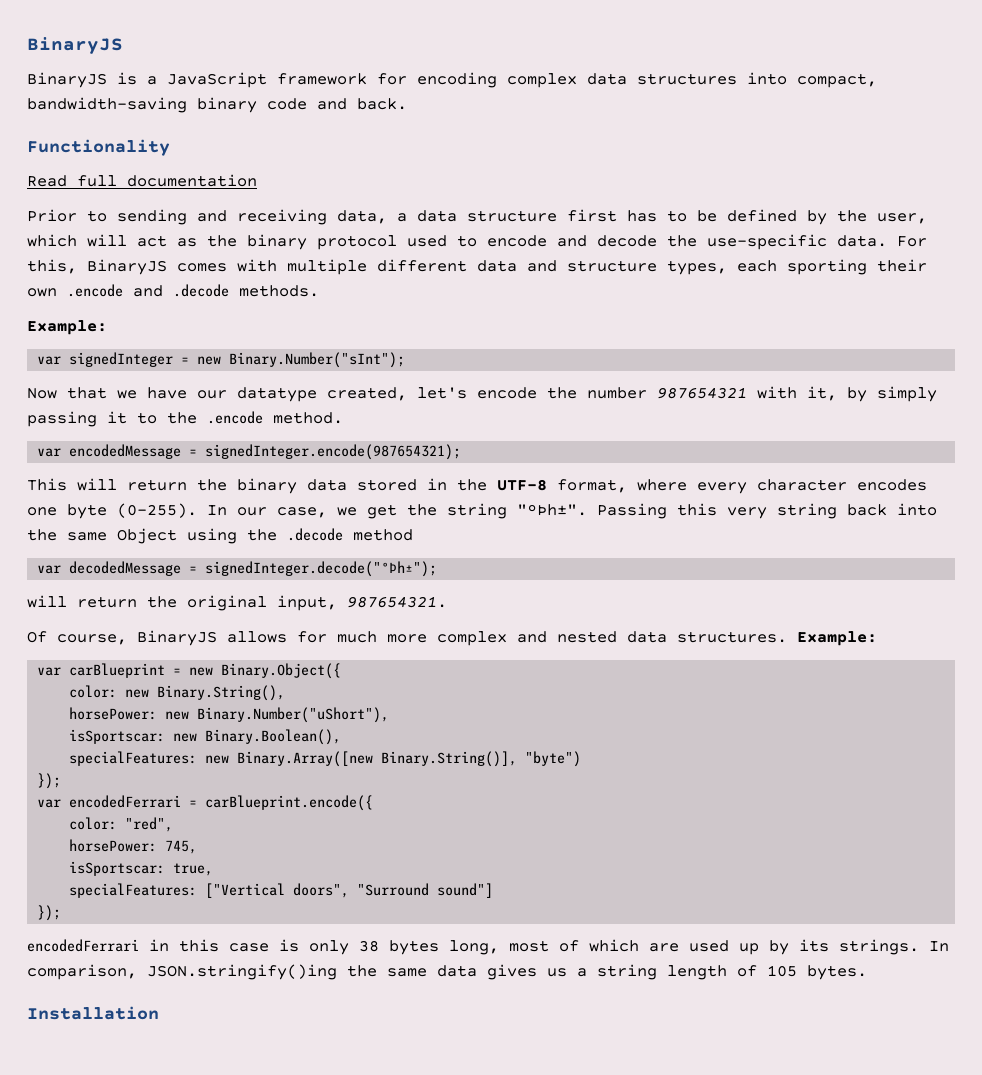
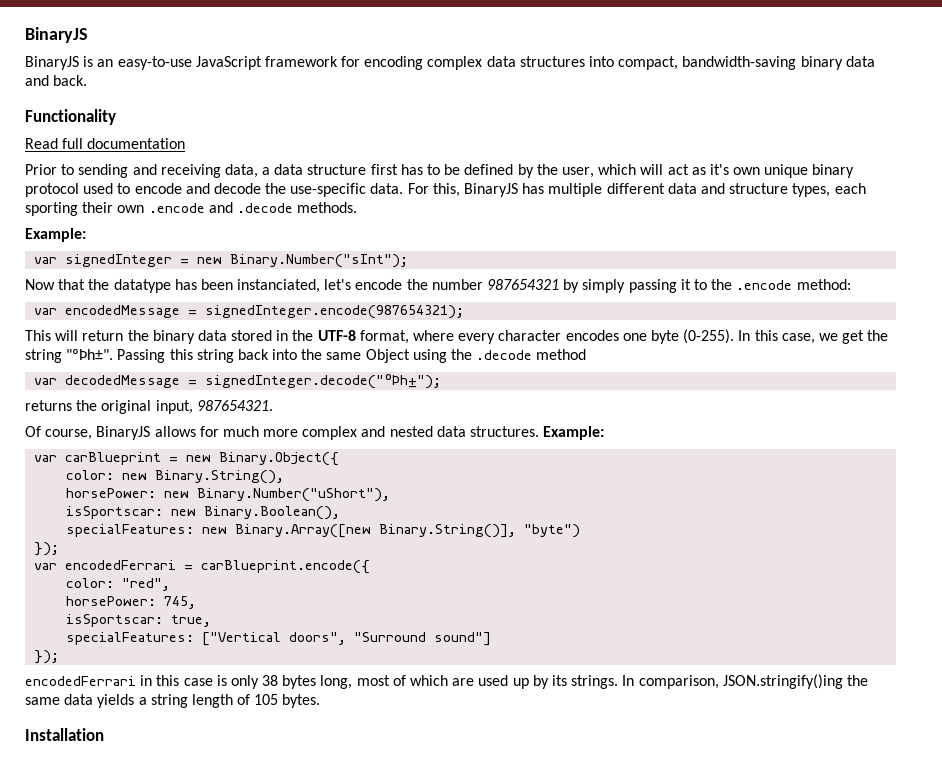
- BinaryJS is a JavaScript framework for encoding complex data structures into compact, bandwidth-saving binary code and back.
+ BinaryJS is an easy-to-use JavaScript framework for encoding complex data structures into compact, bandwidth-saving binary data and back.
- Prior to sending and receiving data, a data structure first has to be defined by the user, which will act as the binary protocol used to encode and decode the use-specific data.
+ Prior to sending and receiving data, a data structure first has to be defined by the user, which will act as it's own unique binary protocol used to encode and decode the use-specific data.
- For this, BinaryJS comes with multiple different data and structure types, each sporting their own .encode and .decode methods.
+ For this, BinaryJS has multiple different data and structure types, each sporting their own .encode and .decode methods.
- Now that we have our datatype created, let's encode the number 987654321 with it, by simply passing it to the .encode method.
+ Now that the datatype has been instanciated, let's encode the number 987654321 by simply passing it to the .encode method:
- In our case, we get the string "ºÞh±".
+ In this case, we get the string "ºÞh±".
- Passing this very string back into the same Object using the .decode method
+ Passing this string back into the same Object using the .decode method
- will return the original input, 987654321.
+ returns the original input, 987654321.
- In comparison, JSON.stringify()ing the same data gives us a string length of 105 bytes.
+ In comparison, JSON.stringify()ing the same data yields a string length of 105 bytes.

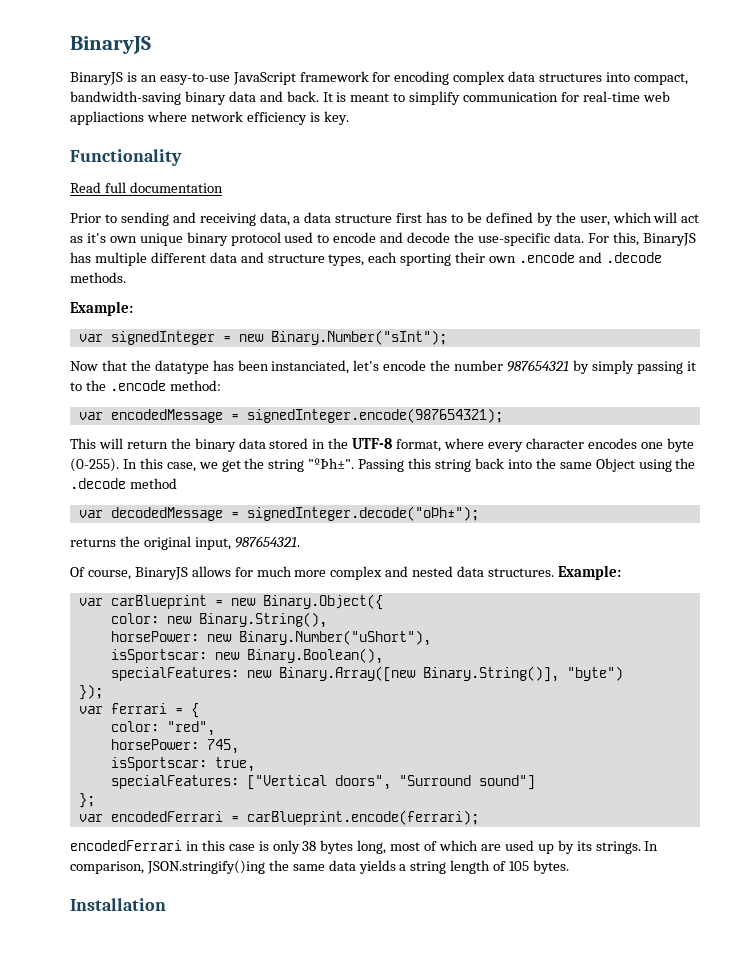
+ It is meant to simplify communication for real-time web appliactions where network efficiency is key.
- var encodedFerrari = carBlueprint.encode({
+ var ferrari = {
  specialFeatures: ["Vertical doors", "Surround sound"]
- });
+ };
+ var encodedFerrari = carBlueprint.encode(ferrari);

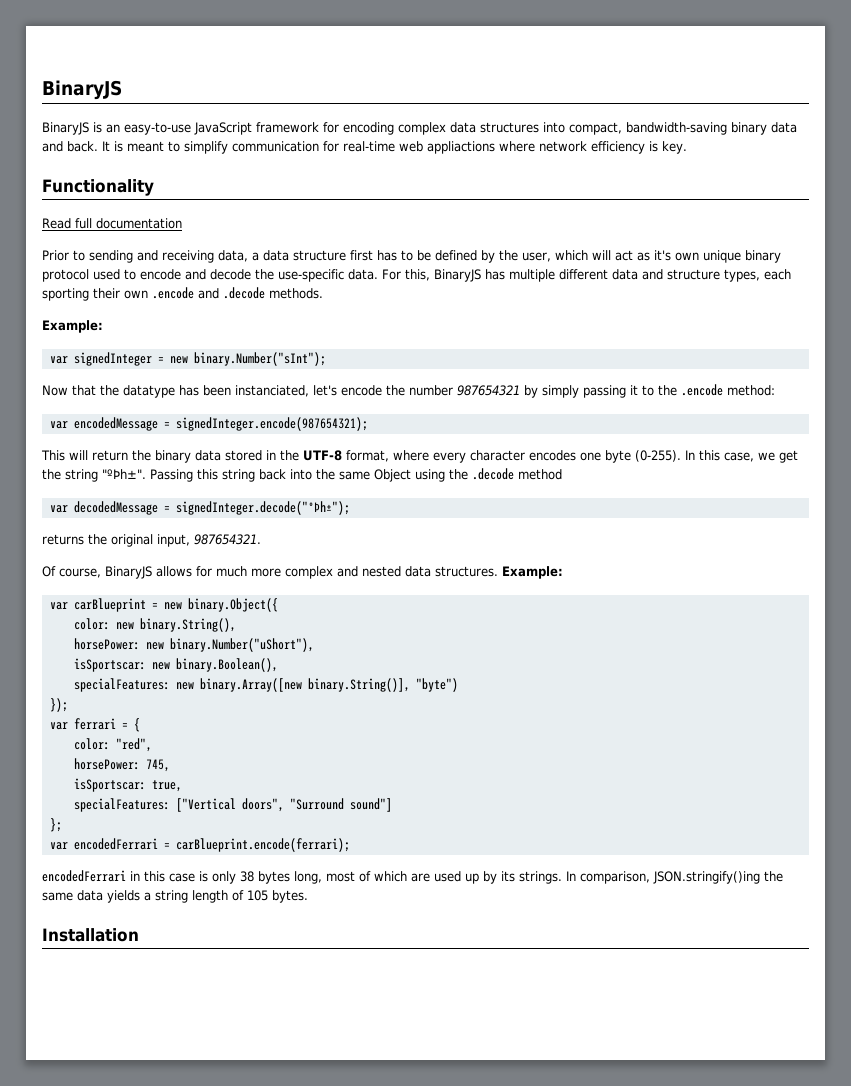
- var signedInteger = new Binary.Number("sInt");
+ var signedInteger = new binary.Number("sInt");
- var carBlueprint = new Binary.Object({
+ var carBlueprint = new binary.Object({
- color: new Binary.String(),
+ color: new binary.String(),
- horsePower: new Binary.Number("uShort"),
+ horsePower: new binary.Number("uShort"),
- isSportscar: new Binary.Boolean(),
+ isSportscar: new binary.Boolean(),
- specialFeatures: new Binary.Array([new Binary.String()], "byte")
+ specialFeatures: new binary.Array([new binary.String()], "byte")

